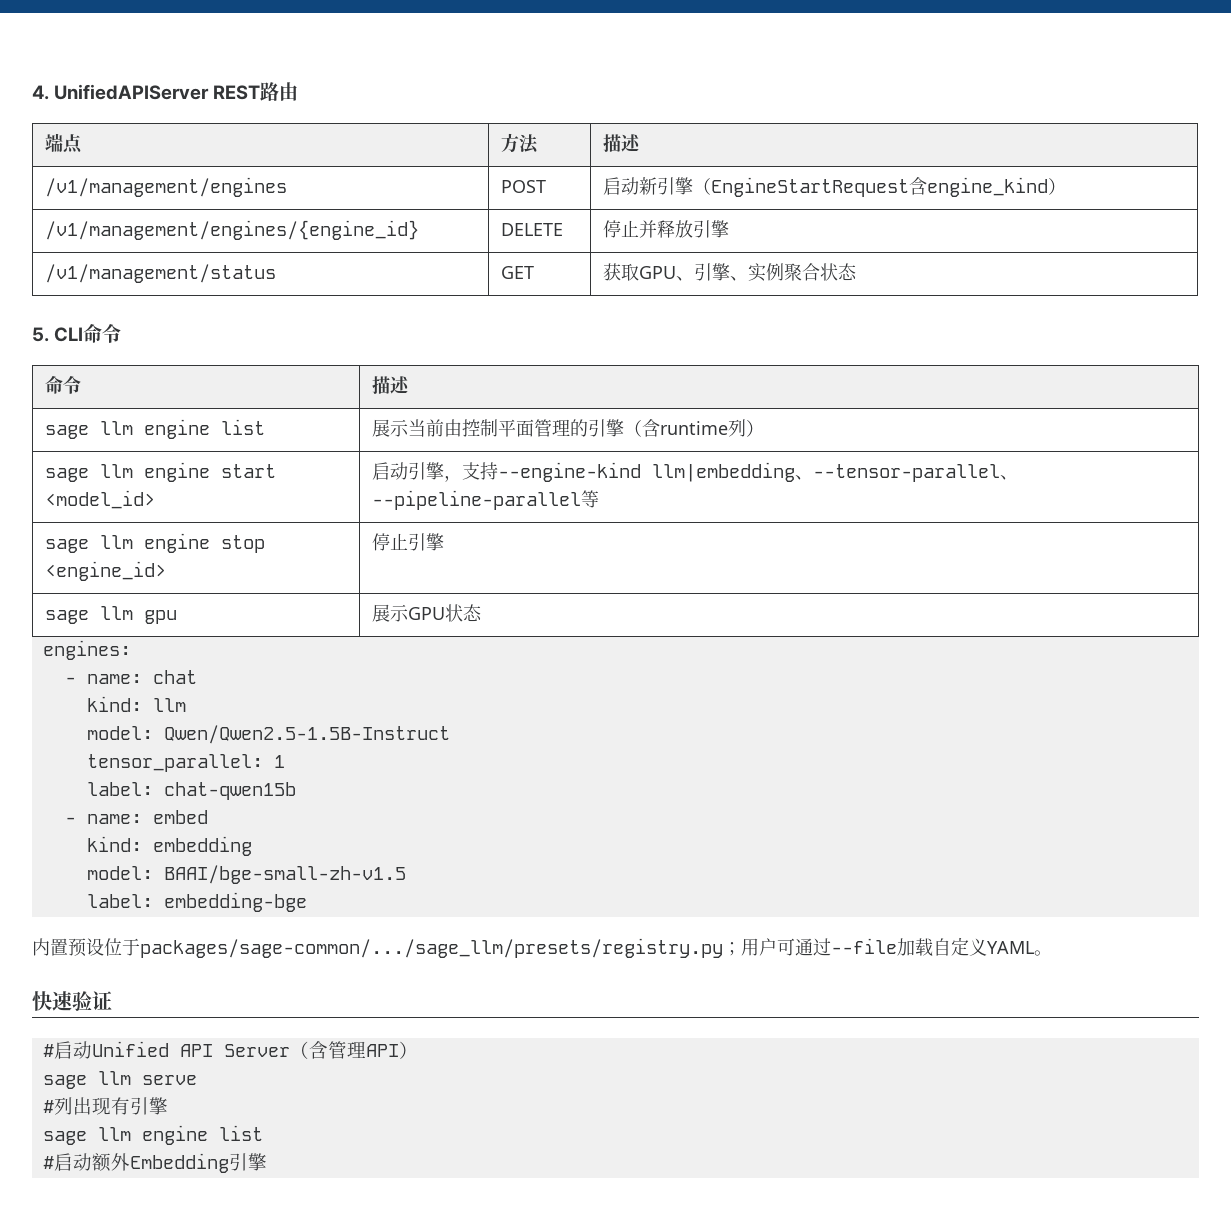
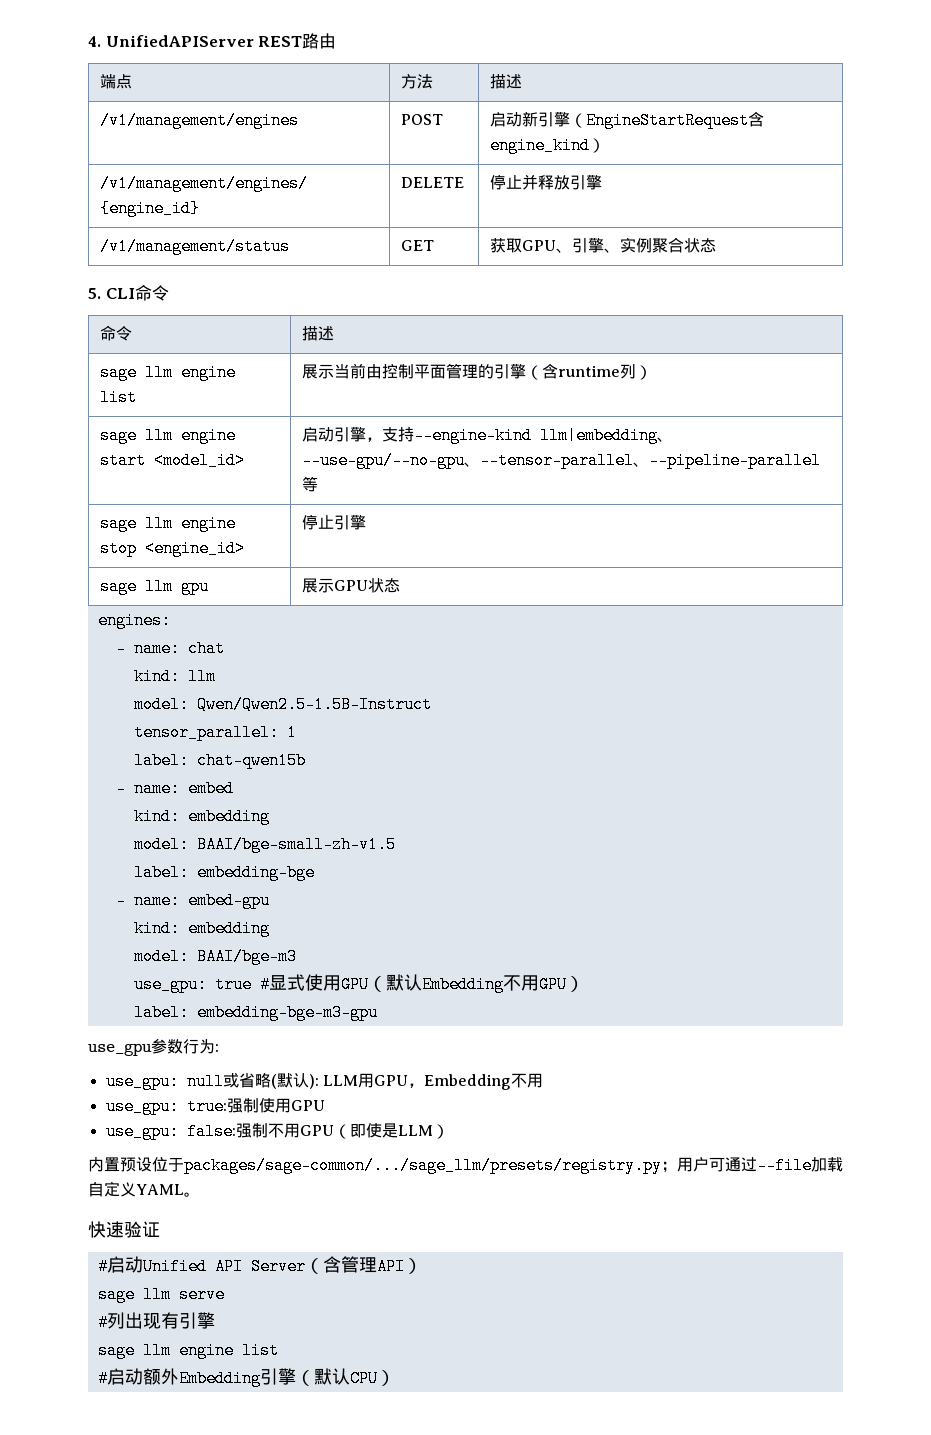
- sage llm engine start <model_id> | 启动引擎，支持--engine-kind llm|embedding、--tensor-parallel、--pipeline-parallel等
+ sage llm engine start <model_id> | 启动引擎，支持--engine-kind llm|embedding、--use-gpu/--no-gpu、--tensor-parallel、--pipeline-parallel等
+ - name: embed-gpu
+ kind: embedding
+ model: BAAI/bge-m3
+ use_gpu: true #显式使用GPU（默认Embedding不用GPU）
+ label: embedding-bge-m3-gpu
+ use_gpu参数行为:
+ use_gpu: null或省略(默认): LLM用GPU，Embedding不用
+ use_gpu: true:强制使用GPU
+ use_gpu: false:强制不用GPU（即使是LLM）
- #启动额外Embedding引擎
+ #启动额外Embedding引擎（默认CPU）

